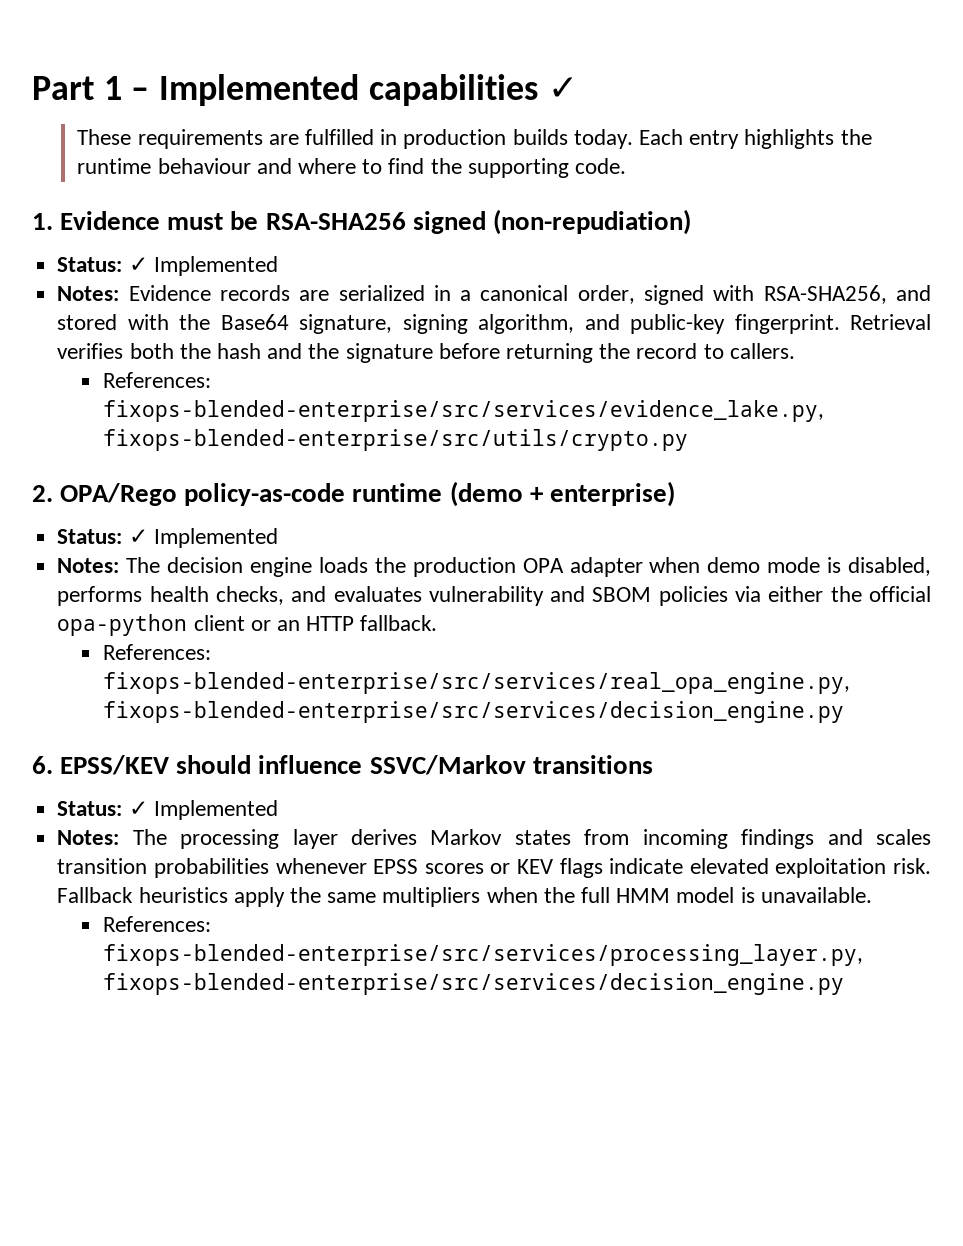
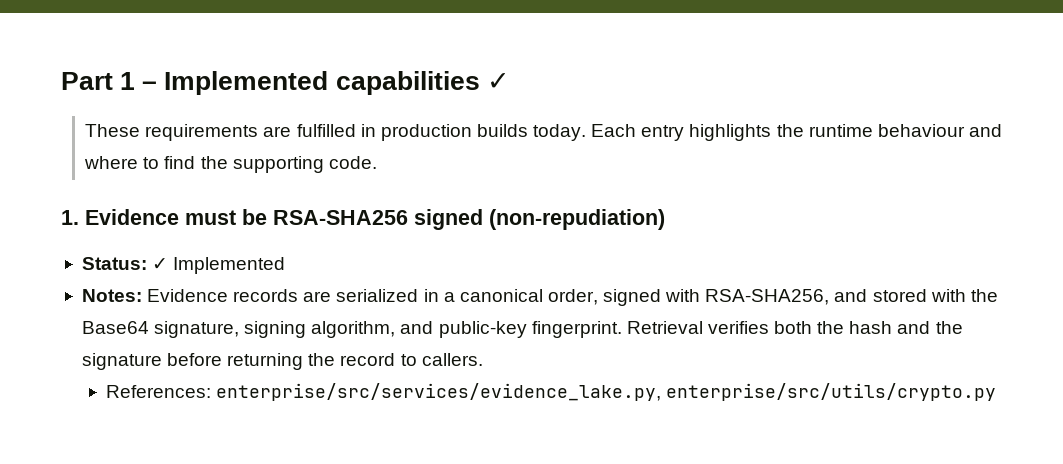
- References: fixops-blended-enterprise/src/services/evidence_lake.py, fixops-blended-enterprise/src/utils/crypto.py
- 2. OPA/Rego policy-as-code runtime (demo + enterprise)
- Status: ✓ Implemented
- Notes: The decision engine loads the production OPA adapter when demo mode is disabled, performs health checks, and evaluates vulnerability and SBOM policies via either the official opa-python client or an HTTP fallback.
- References: fixops-blended-enterprise/src/services/real_opa_engine.py, fixops-blended-enterprise/src/services/decision_engine.py
- 6. EPSS/KEV should influence SSVC/Markov transitions
- Status: ✓ Implemented
- Notes: The processing layer derives Markov states from incoming findings and scales transition probabilities whenever EPSS scores or KEV flags indicate elevated exploitation risk. Fallback heuristics apply the same multipliers when the full HMM model is unavailable.
- References: fixops-blended-enterprise/src/services/processing_layer.py, fixops-blended-enterprise/src/services/decision_engine.py
+ References: enterprise/src/services/evidence_lake.py, enterprise/src/utils/crypto.py

